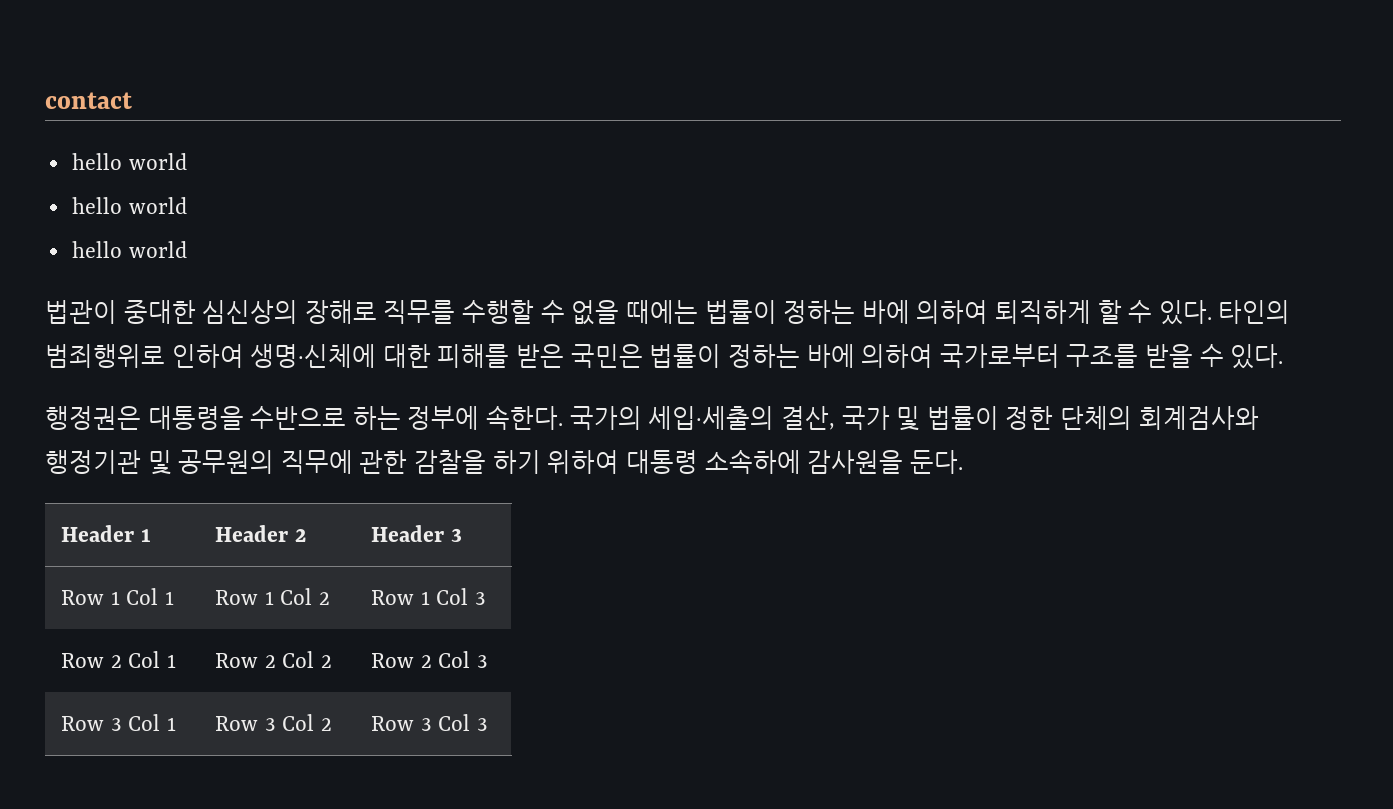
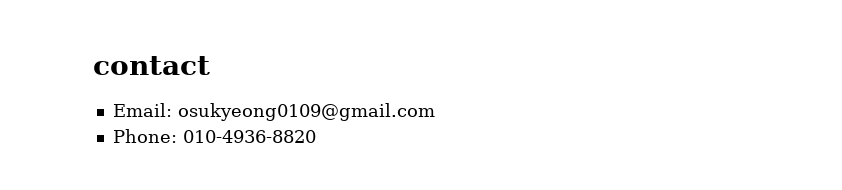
  contact
- hello world
- hello world
- hello world
- 법관이 중대한 심신상의 장해로 직무를 수행할 수 없을 때에는 법률이 정하는 바에 의하여 퇴직하게 할 수 있다. 타인의 범죄행위로 인하여 생명·신체에 대한 피해를 받은 국민은 법률이 정하는 바에 의하여 국가로부터 구조를 받을 수 있다.
- 행정권은 대통령을 수반으로 하는 정부에 속한다. 국가의 세입·세출의 결산, 국가 및 법률이 정한 단체의 회계검사와 행정기관 및 공무원의 직무에 관한 감찰을 하기 위하여 대통령 소속하에 감사원을 둔다.
- Header 1 | Header 2 | Header 3
- Row 1 Col 1 | Row 1 Col 2 | Row 1 Col 3
- Row 2 Col 1 | Row 2 Col 2 | Row 2 Col 3
- Row 3 Col 1 | Row 3 Col 2 | Row 3 Col 3
+ Email: osukyeong0109@gmail.com
+ Phone: 010-4936-8820

